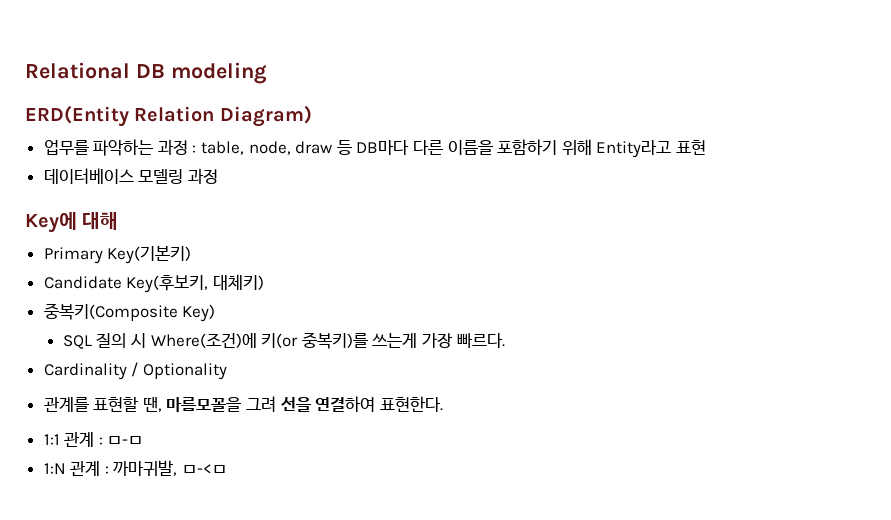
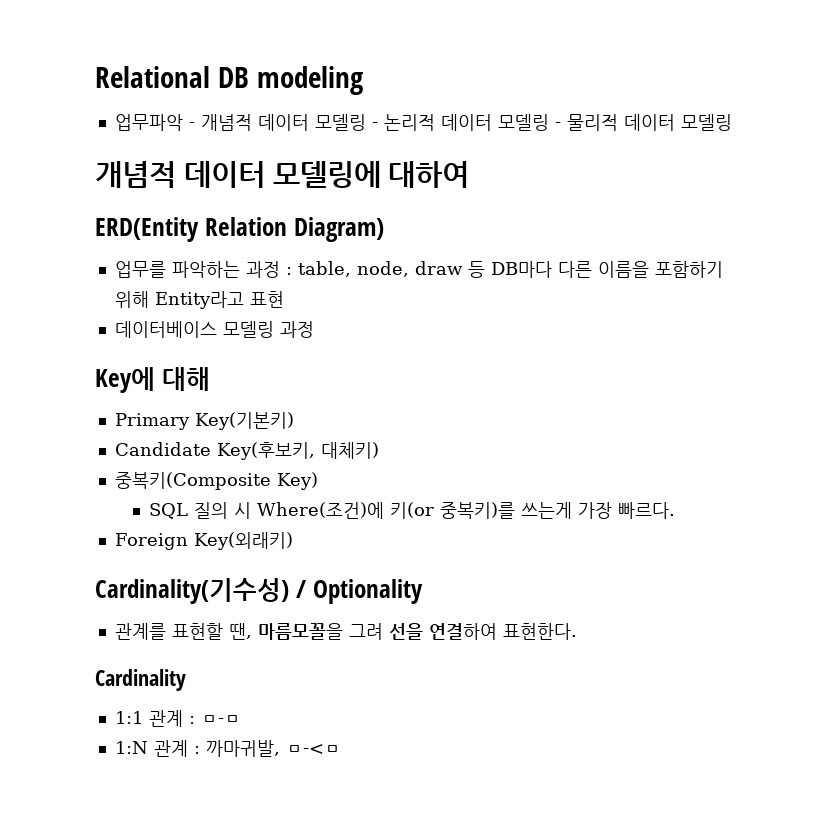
+ 업무파악 - 개념적 데이터 모델링 - 논리적 데이터 모델링 - 물리적 데이터 모델링
+ 개념적 데이터 모델링에 대하여
- Cardinality / Optionality
+ Foreign Key(외래키)
+ Cardinality(기수성) / Optionality
+ Cardinality

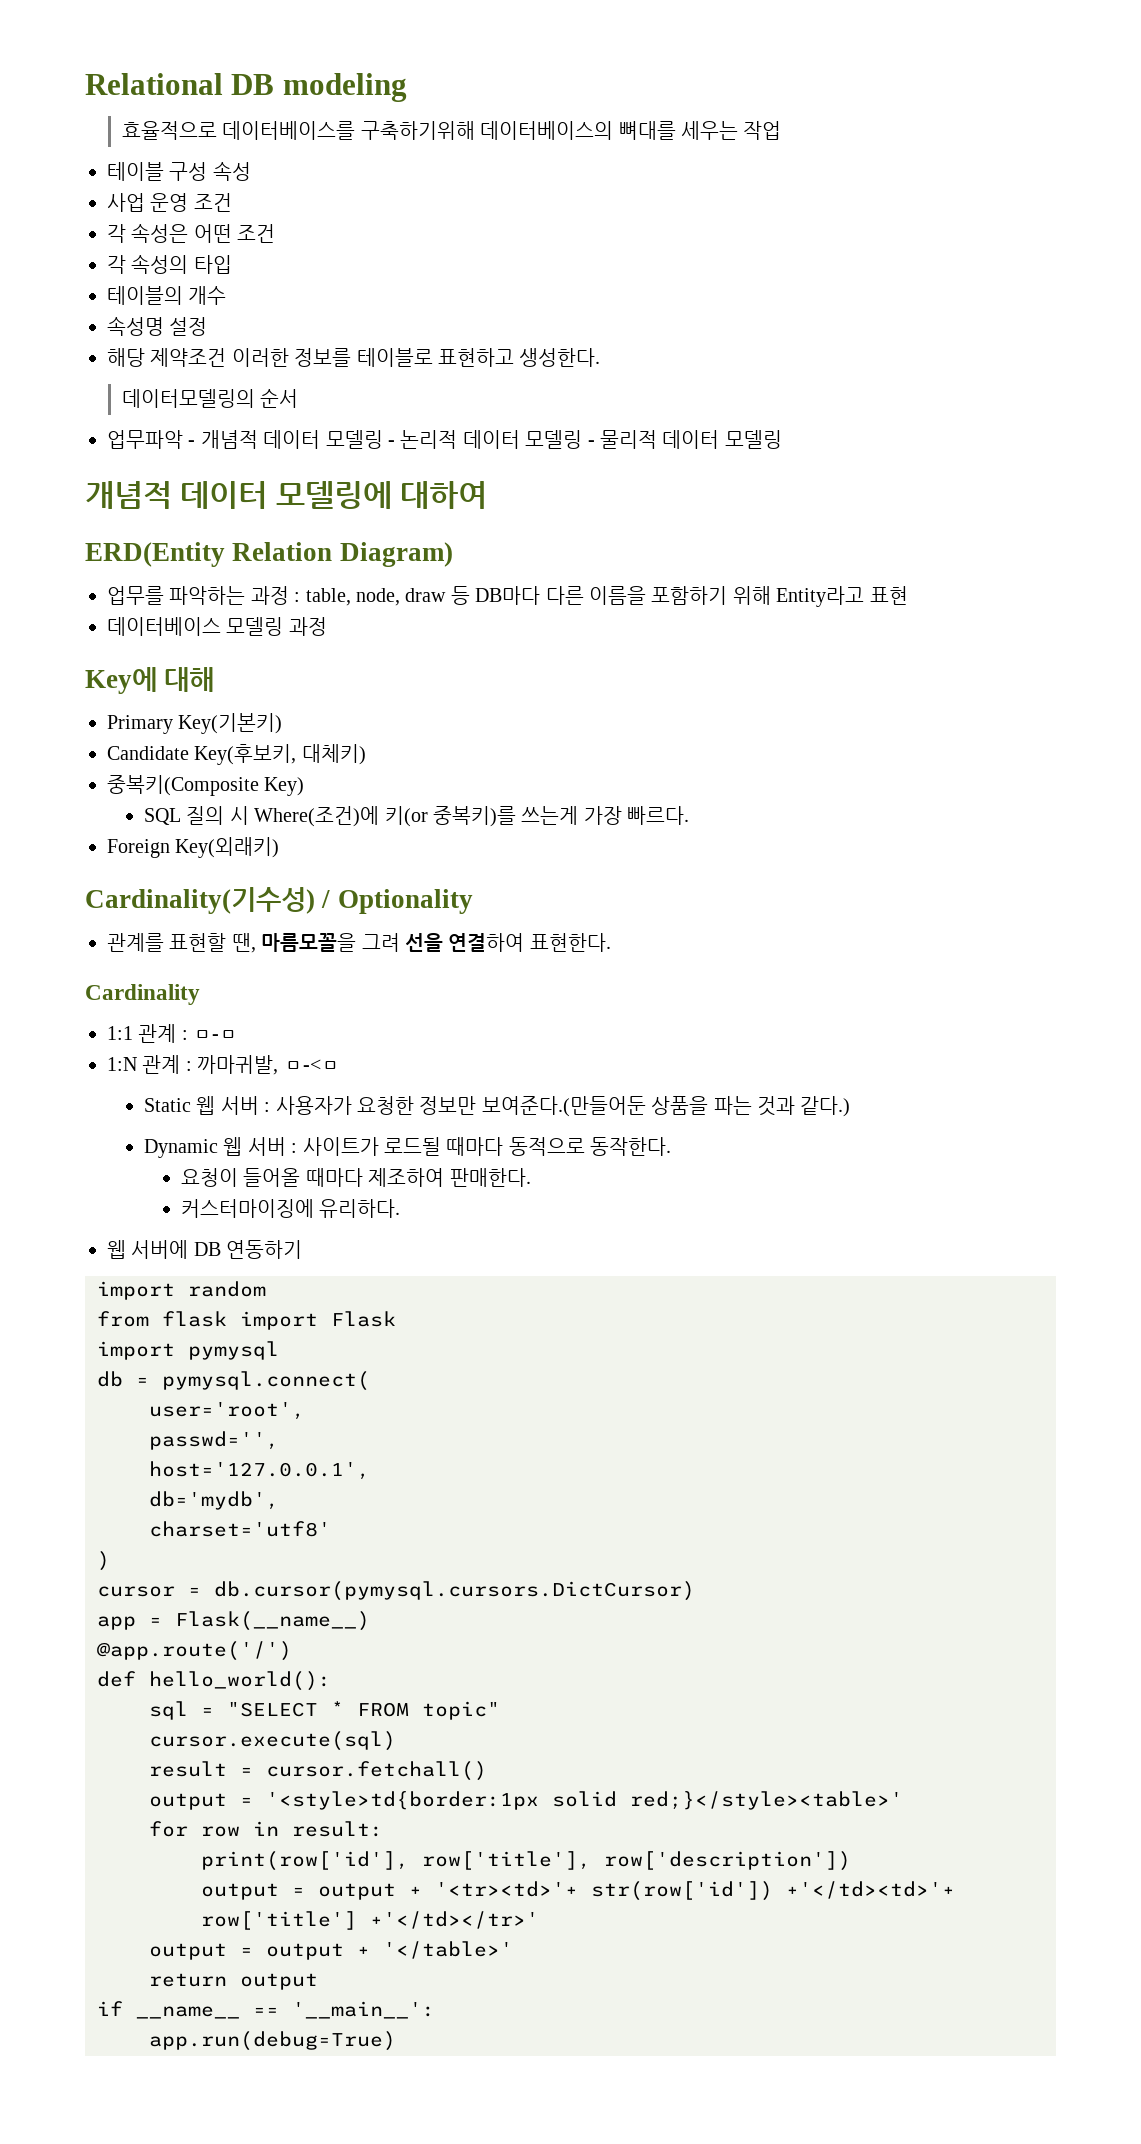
+ 효율적으로 데이터베이스를 구축하기위해 데이터베이스의 뼈대를 세우는 작업
+ 테이블 구성 속성
+ 사업 운영 조건
+ 각 속성은 어떤 조건
+ 각 속성의 타입
+ 테이블의 개수
+ 속성명 설정
+ 해당 제약조건 이러한 정보를 테이블로 표현하고 생성한다.
+ 데이터모델링의 순서
+ Static 웹 서버 : 사용자가 요청한 정보만 보여준다.(만들어둔 상품을 파는 것과 같다.)
+ Dynamic 웹 서버 : 사이트가 로드될 때마다 동적으로 동작한다.
+ 요청이 들어올 때마다 제조하여 판매한다.
+ 커스터마이징에 유리하다.
+ 웹 서버에 DB 연동하기
+ import random
+ from flask import Flask
+ import pymysql
+ db = pymysql.connect(
+ user='root',
+ passwd='',
+ host='127.0.0.1',
+ db='mydb',
+ charset='utf8'
+ )
+ cursor = db.cursor(pymysql.cursors.DictCursor)
+ app = Flask(__name__)
+ @app.route('/')
+ def hello_world():
+ sql = "SELECT * FROM topic"
+ cursor.execute(sql)
+ result = cursor.fetchall()
+ output = '<style>td{border:1px solid red;}</style><table>'
+ for row in result:
+ print(row['id'], row['title'], row['description'])
+ output = output + '<tr><td>'+ str(row['id']) +'</td><td>'+ row['title'] +'</td></tr>'
+ output = output + '</table>'
+ return output
+ if __name__ == '__main__':
+ app.run(debug=True)

